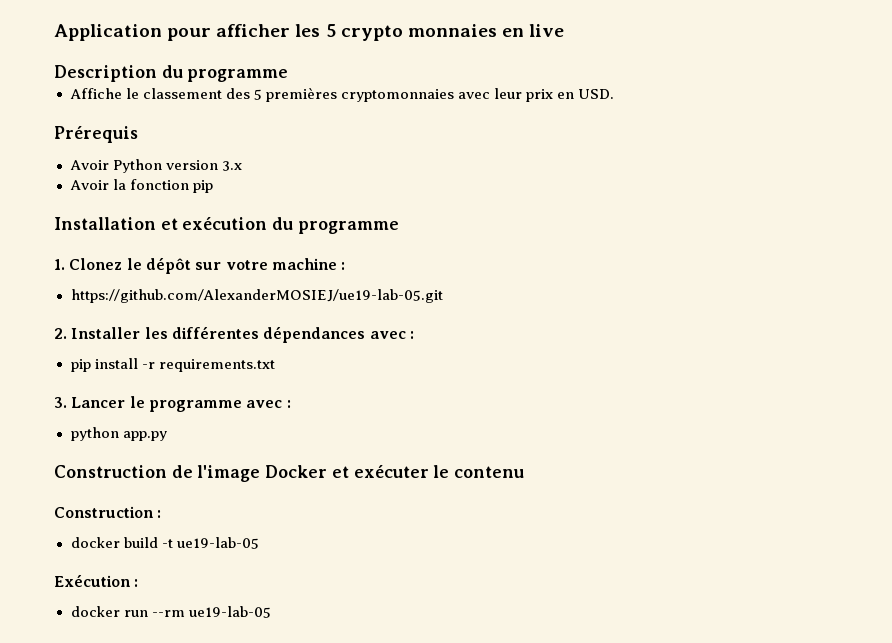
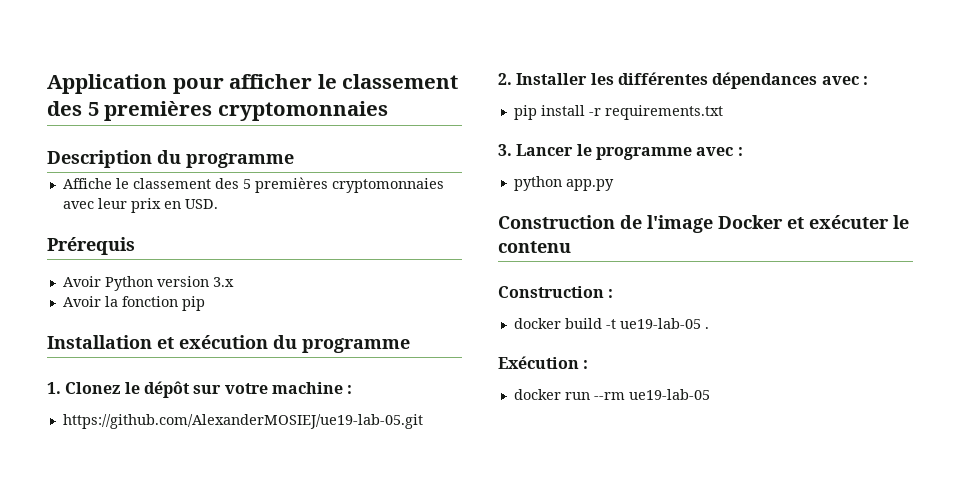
- Application pour afficher les 5 crypto monnaies en live
+ Application pour afficher le classement des 5 premières cryptomonnaies
- docker build -t ue19-lab-05
+ docker build -t ue19-lab-05 .

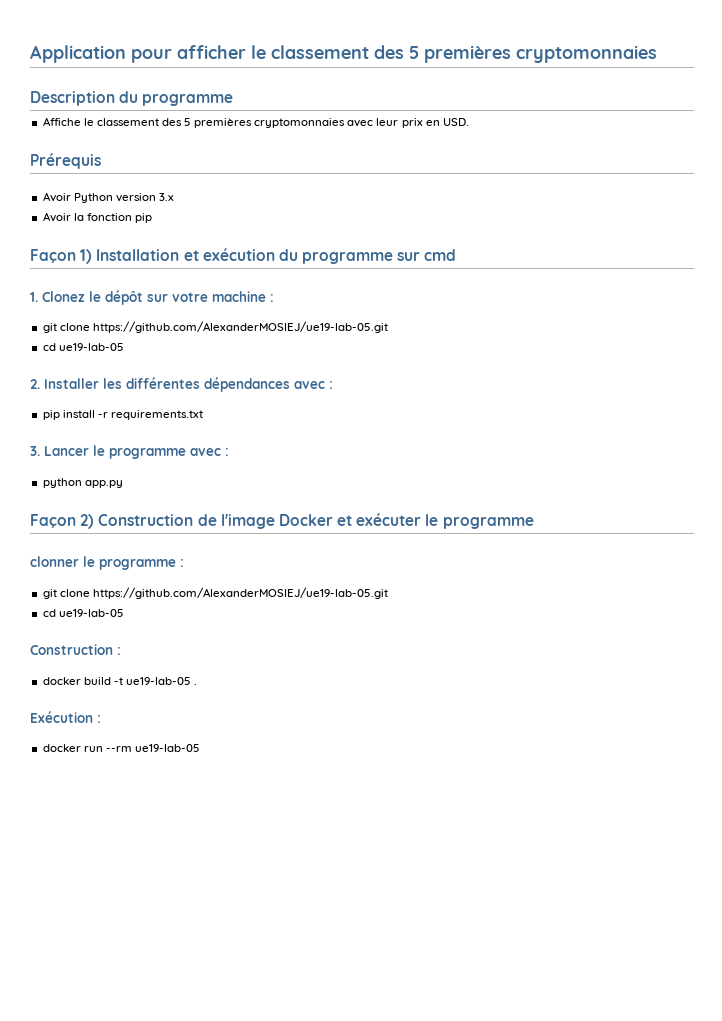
- Installation et exécution du programme
+ Façon 1) Installation et exécution du programme sur cmd
  1. Clonez le dépôt sur votre machine :
- https://github.com/AlexanderMOSIEJ/ue19-lab-05.git
+ git clone https://github.com/AlexanderMOSIEJ/ue19-lab-05.git
+ cd ue19-lab-05
- Construction de l'image Docker et exécuter le contenu
+ Façon 2) Construction de l'image Docker et exécuter le programme
+ clonner le programme :
+ git clone https://github.com/AlexanderMOSIEJ/ue19-lab-05.git
+ cd ue19-lab-05

